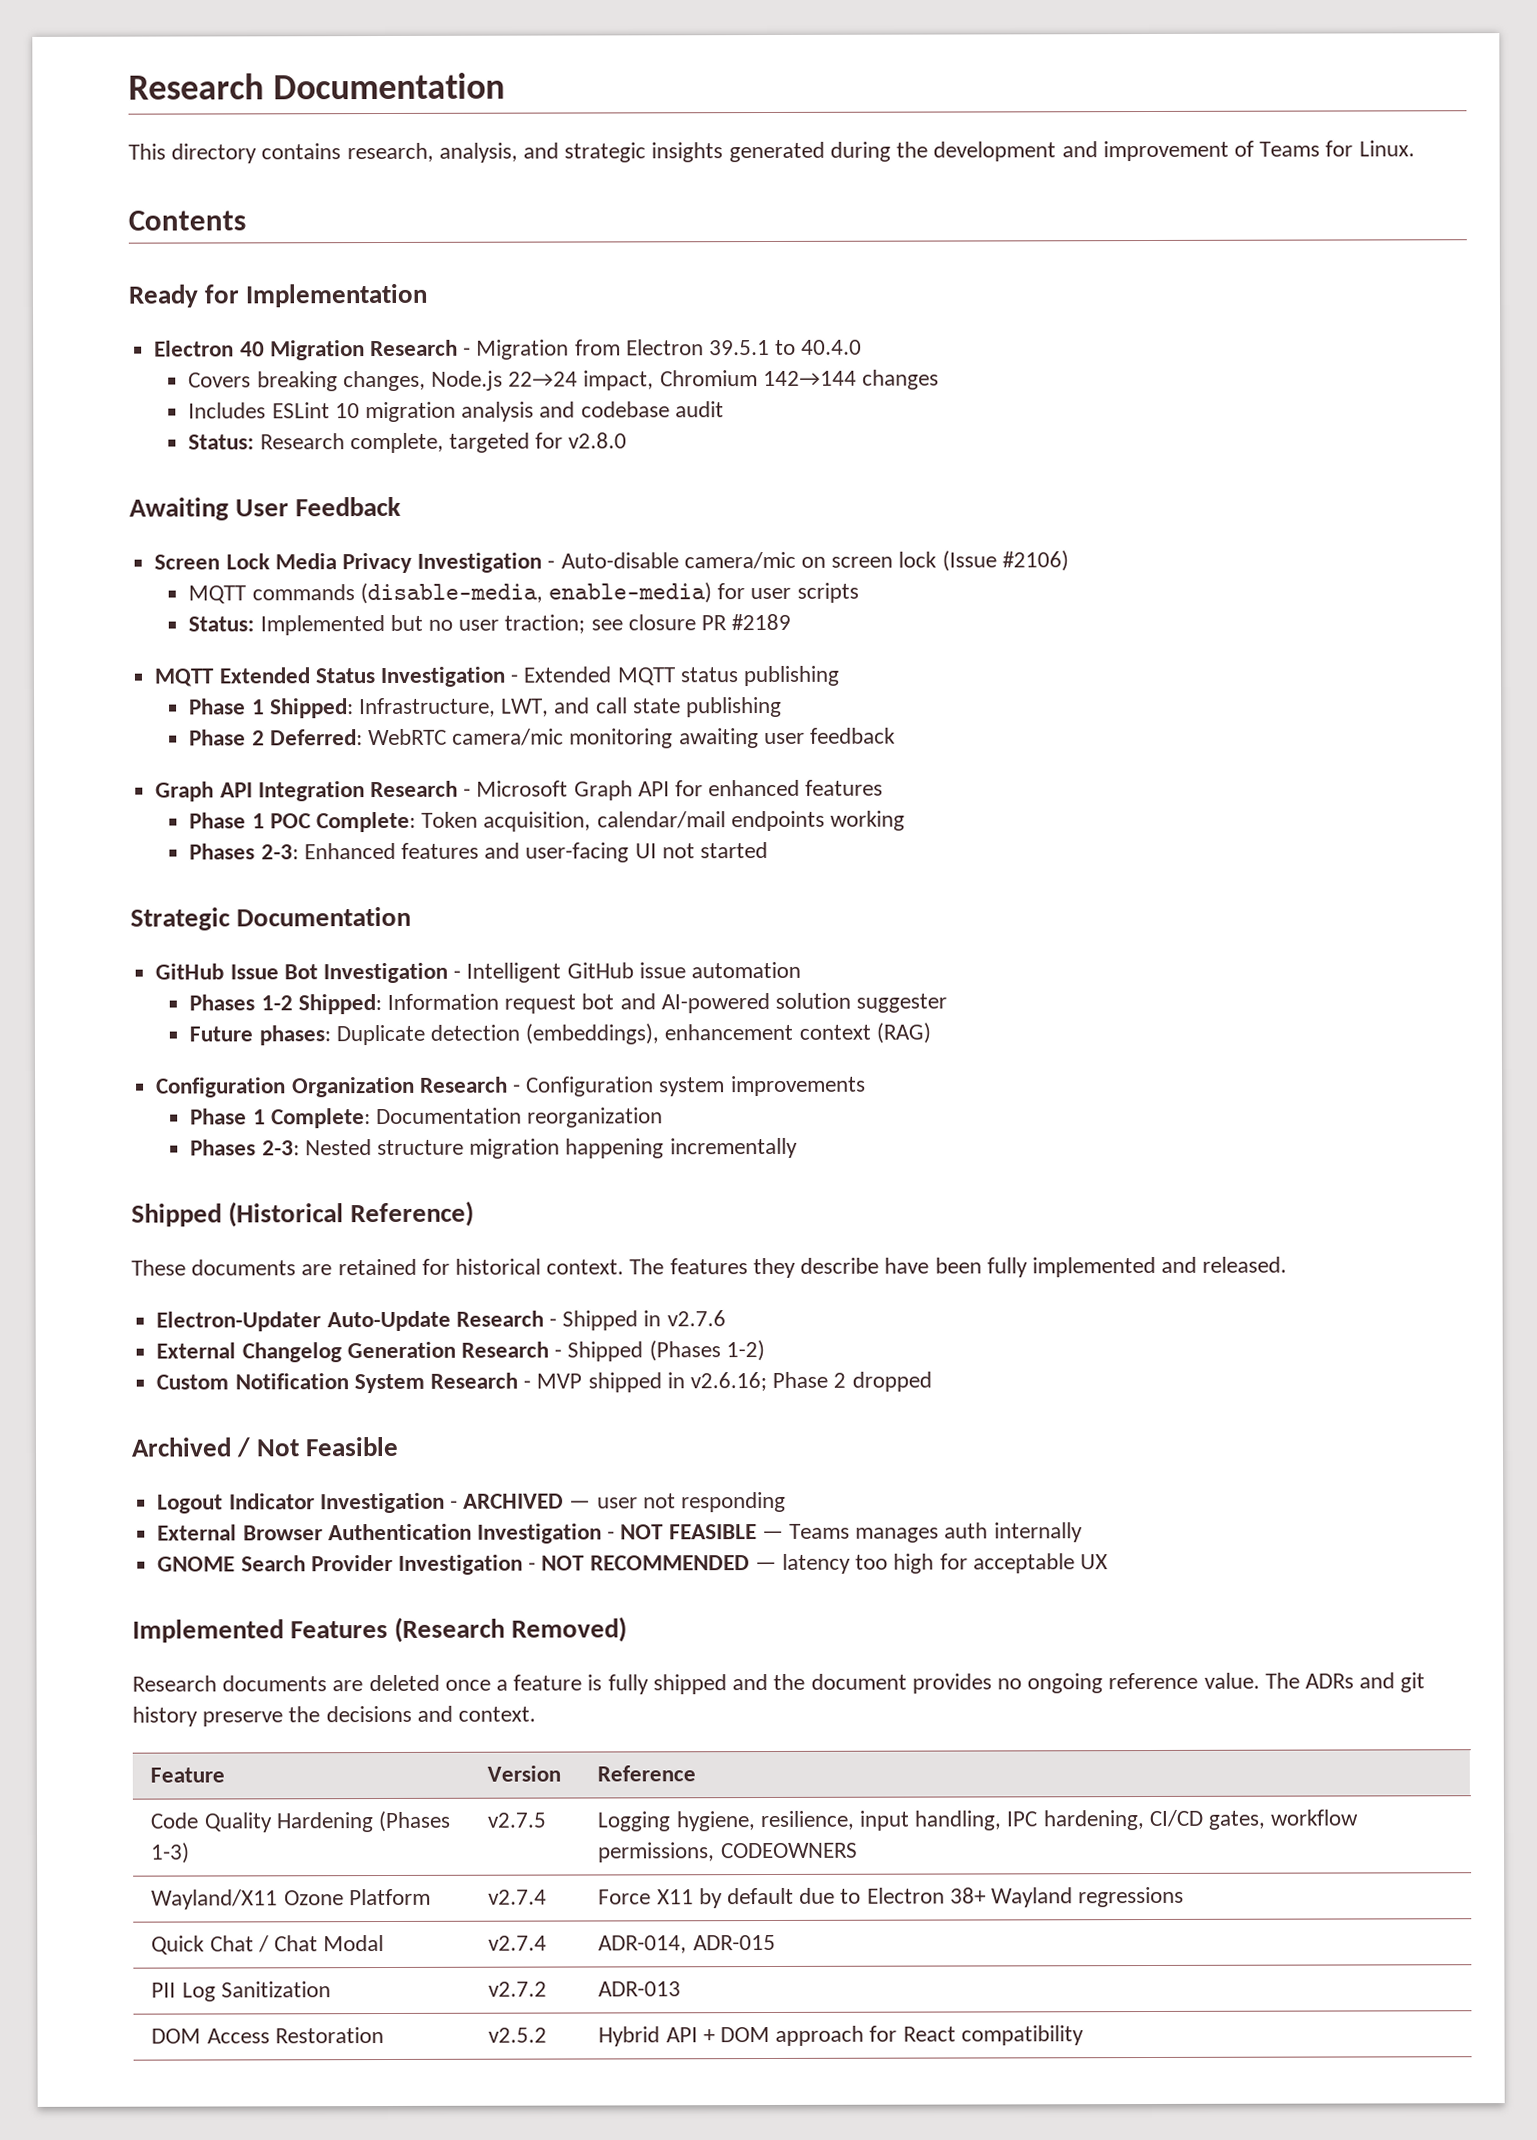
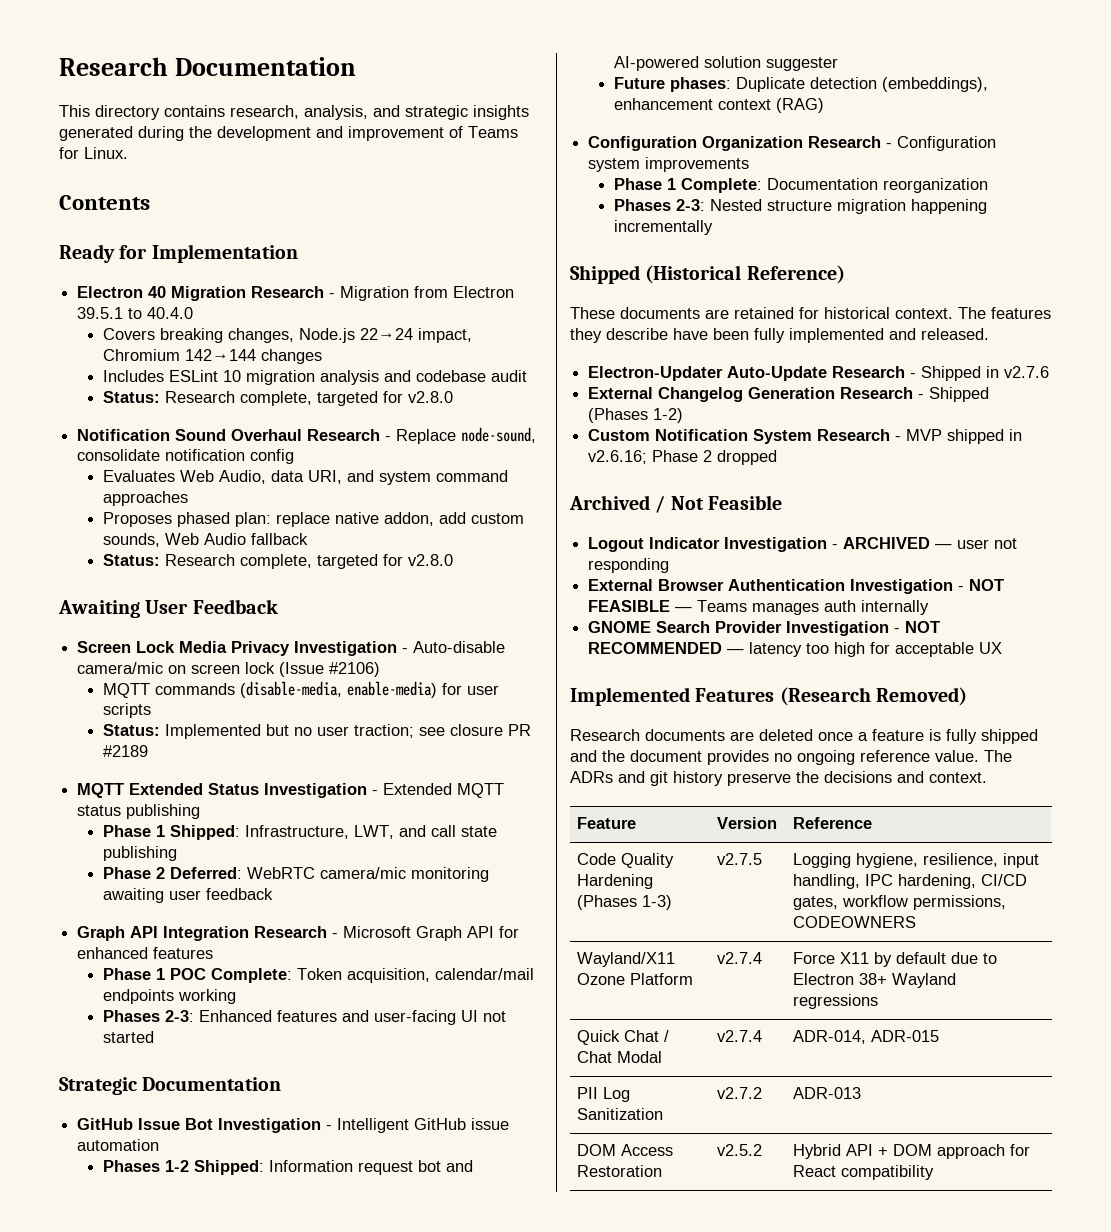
+ Notification Sound Overhaul Research - Replace node-sound, consolidate notification config
+ Evaluates Web Audio, data URI, and system command approaches
+ Proposes phased plan: replace native addon, add custom sounds, Web Audio fallback
+ Status: Research complete, targeted for v2.8.0

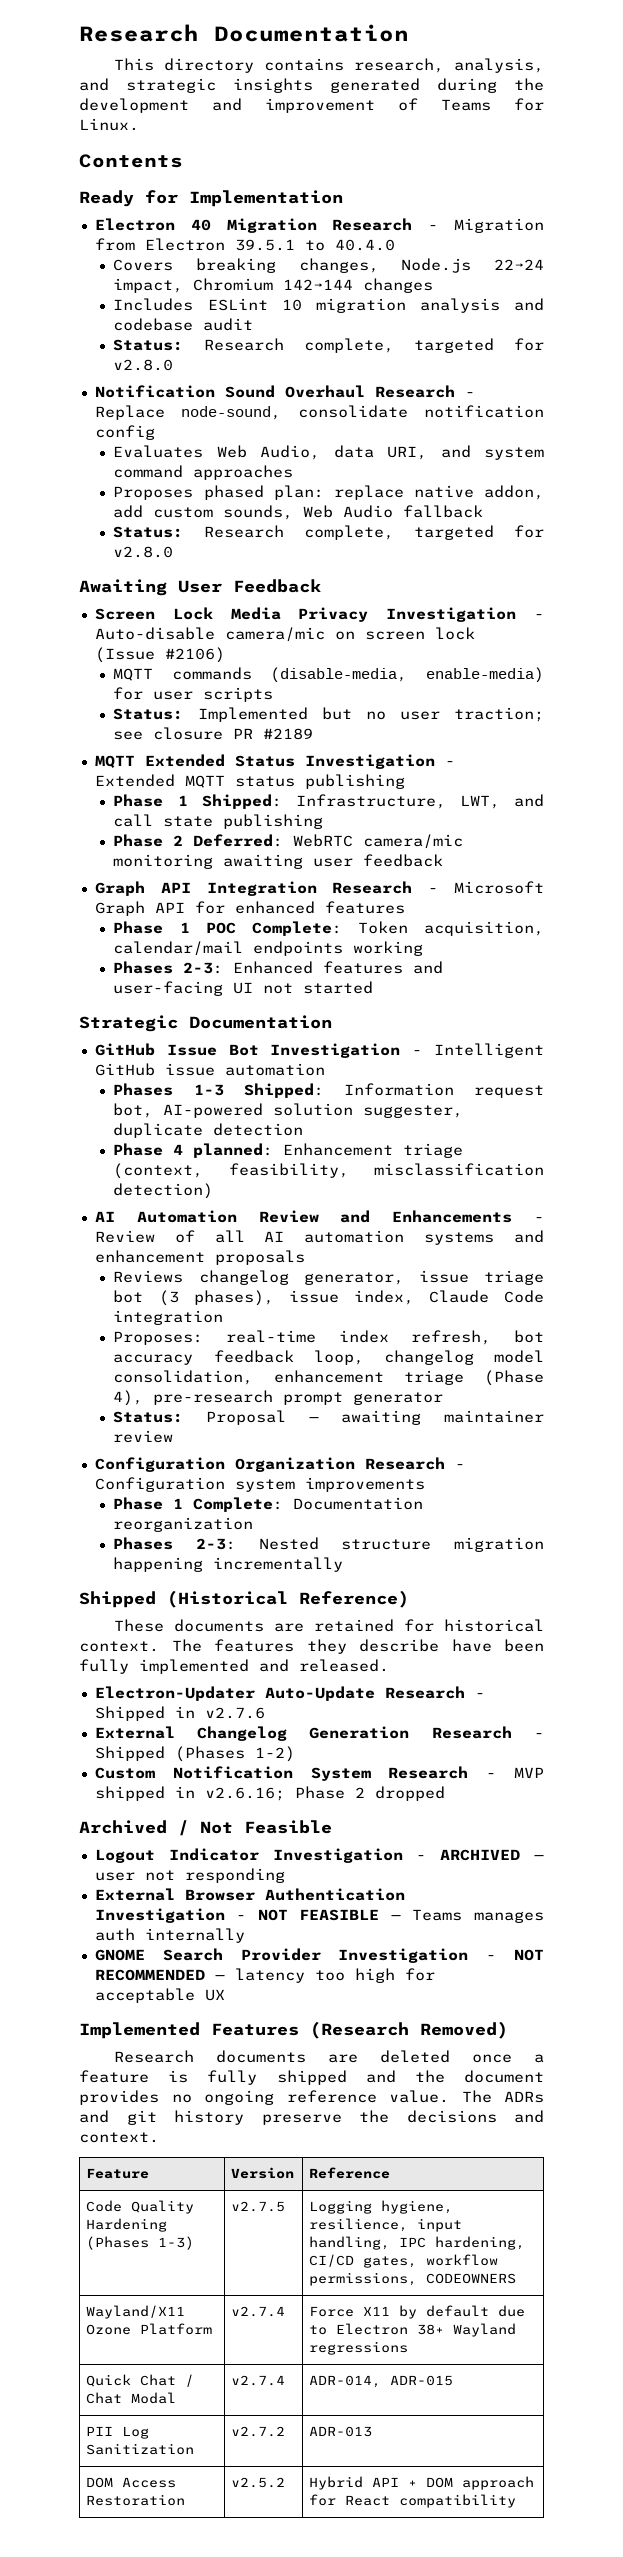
- Phases 1-2 Shipped: Information request bot and AI-powered solution suggester
- Future phases: Duplicate detection (embeddings), enhancement context (RAG)
+ Phases 1-3 Shipped: Information request bot, AI-powered solution suggester, duplicate detection
+ Phase 4 planned: Enhancement triage (context, feasibility, misclassification detection)
+ AI Automation Review and Enhancements - Review of all AI automation systems and enhancement proposals
+ Reviews changelog generator, issue triage bot (3 phases), issue index, Claude Code integration
+ Proposes: real-time index refresh, bot accuracy feedback loop, changelog model consolidation, enhancement triage (Phase 4), pre-research prompt generator
+ Status: Proposal — awaiting maintainer review

